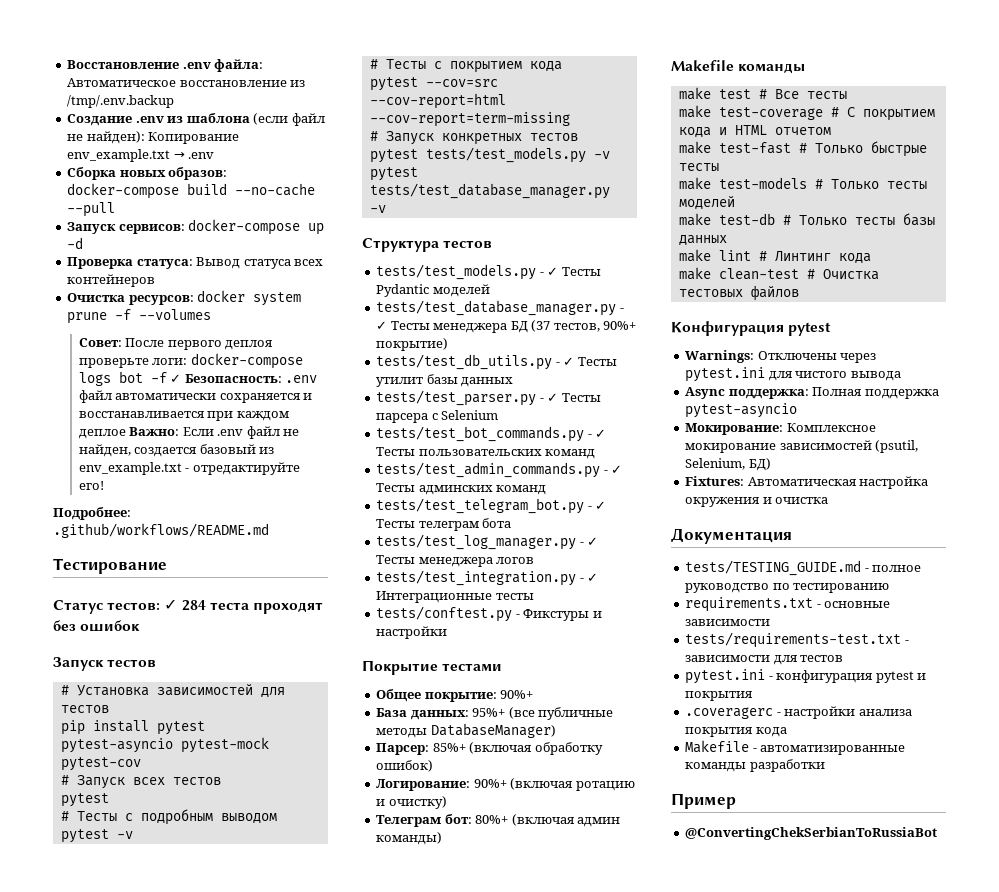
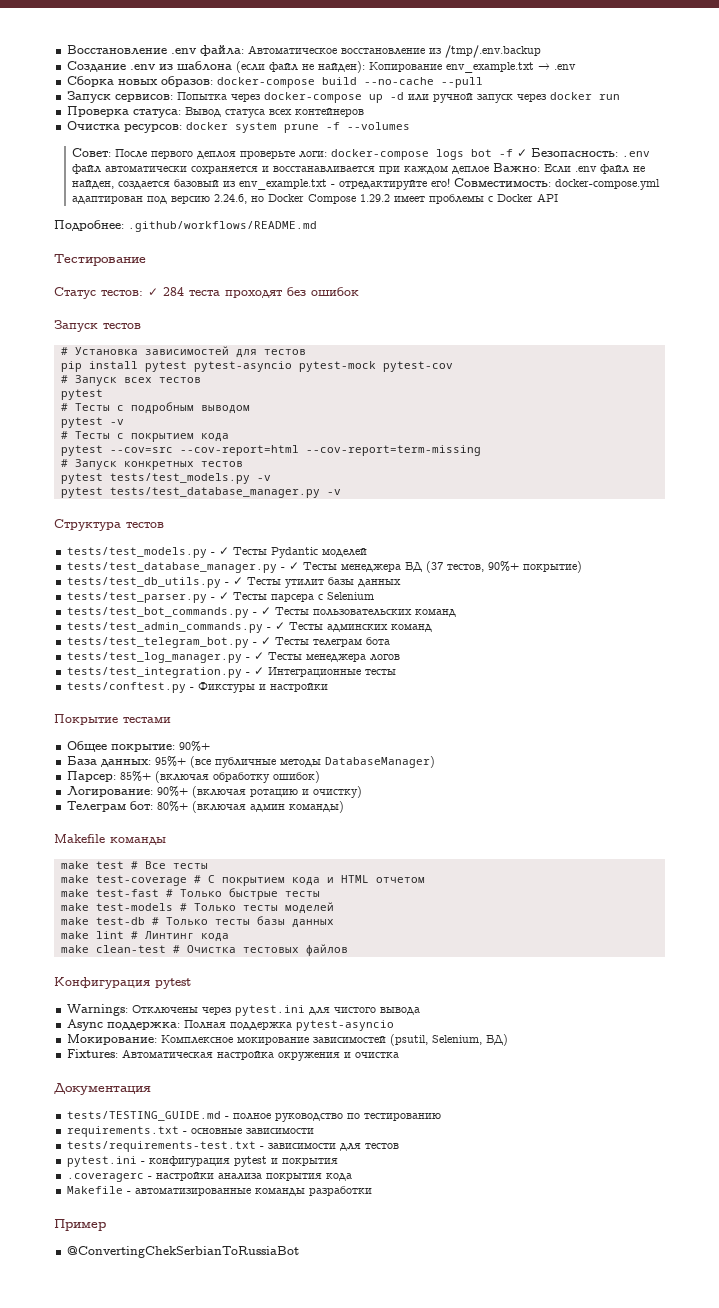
- Запуск сервисов: docker-compose up -d
+ Запуск сервисов: Попытка через docker-compose up -d или ручной запуск через docker run
+ Совместимость: docker-compose.yml адаптирован под версию 2.24.6, но Docker Compose 1.29.2 имеет проблемы с Docker API

